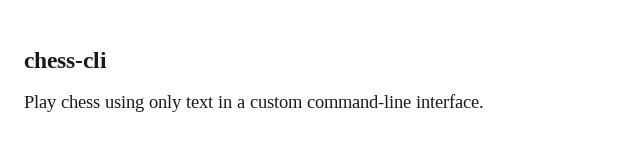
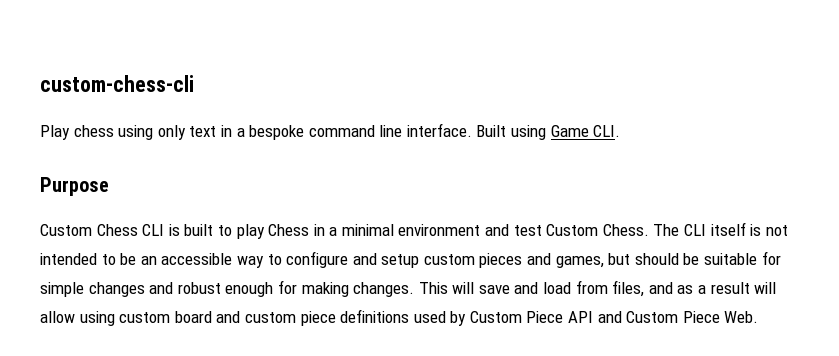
- chess-cli
+ custom-chess-cli
- Play chess using only text in a custom command-line interface.
+ Play chess using only text in a bespoke command line interface. Built using Game CLI.
+ Purpose
+ Custom Chess CLI is built to play Chess in a minimal environment and test Custom Chess. The CLI itself is not intended to be an accessible way to configure and setup custom pieces and games, but should be suitable for simple changes and robust enough for making changes. This will save and load from files, and as a result will allow using custom board and custom piece definitions used by Custom Piece API and Custom Piece Web.

